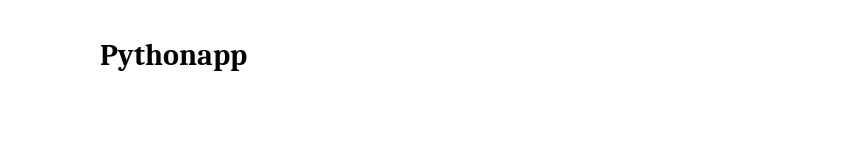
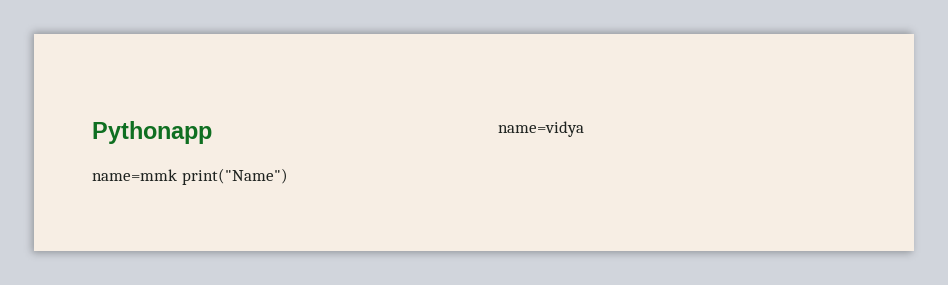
+ name=mmk print("Name")
+ name=vidya

